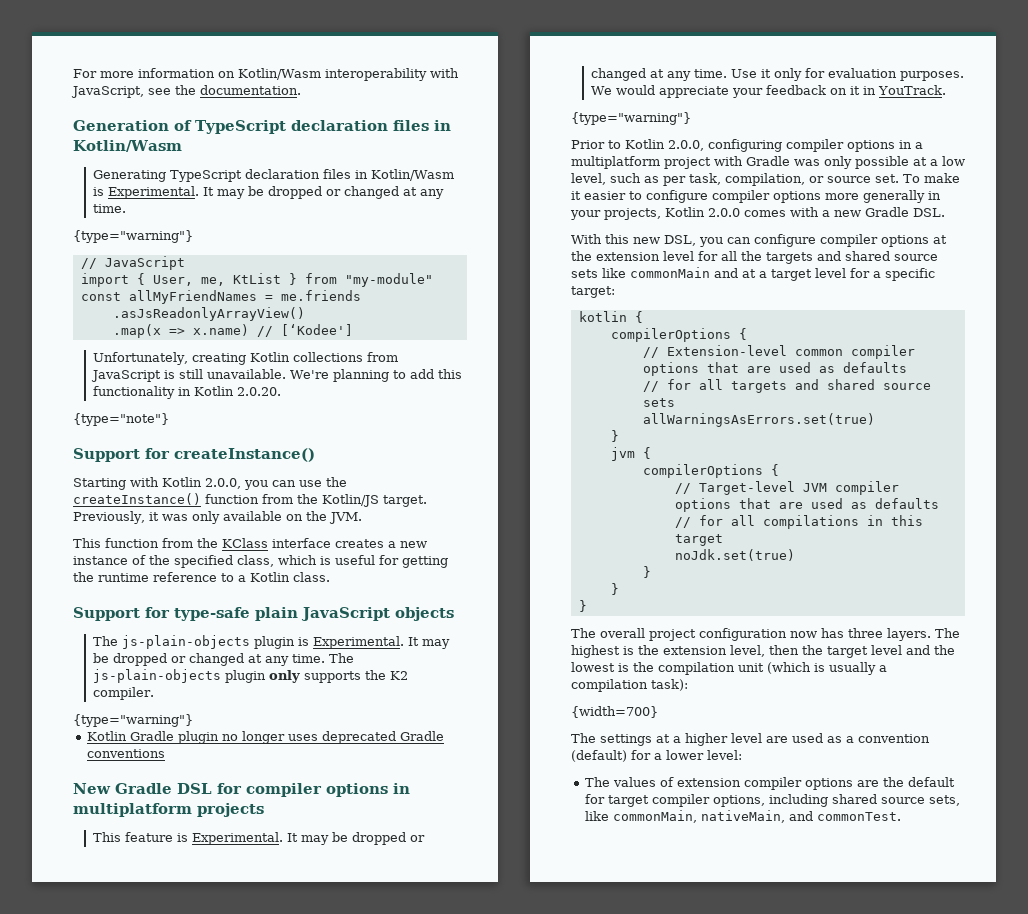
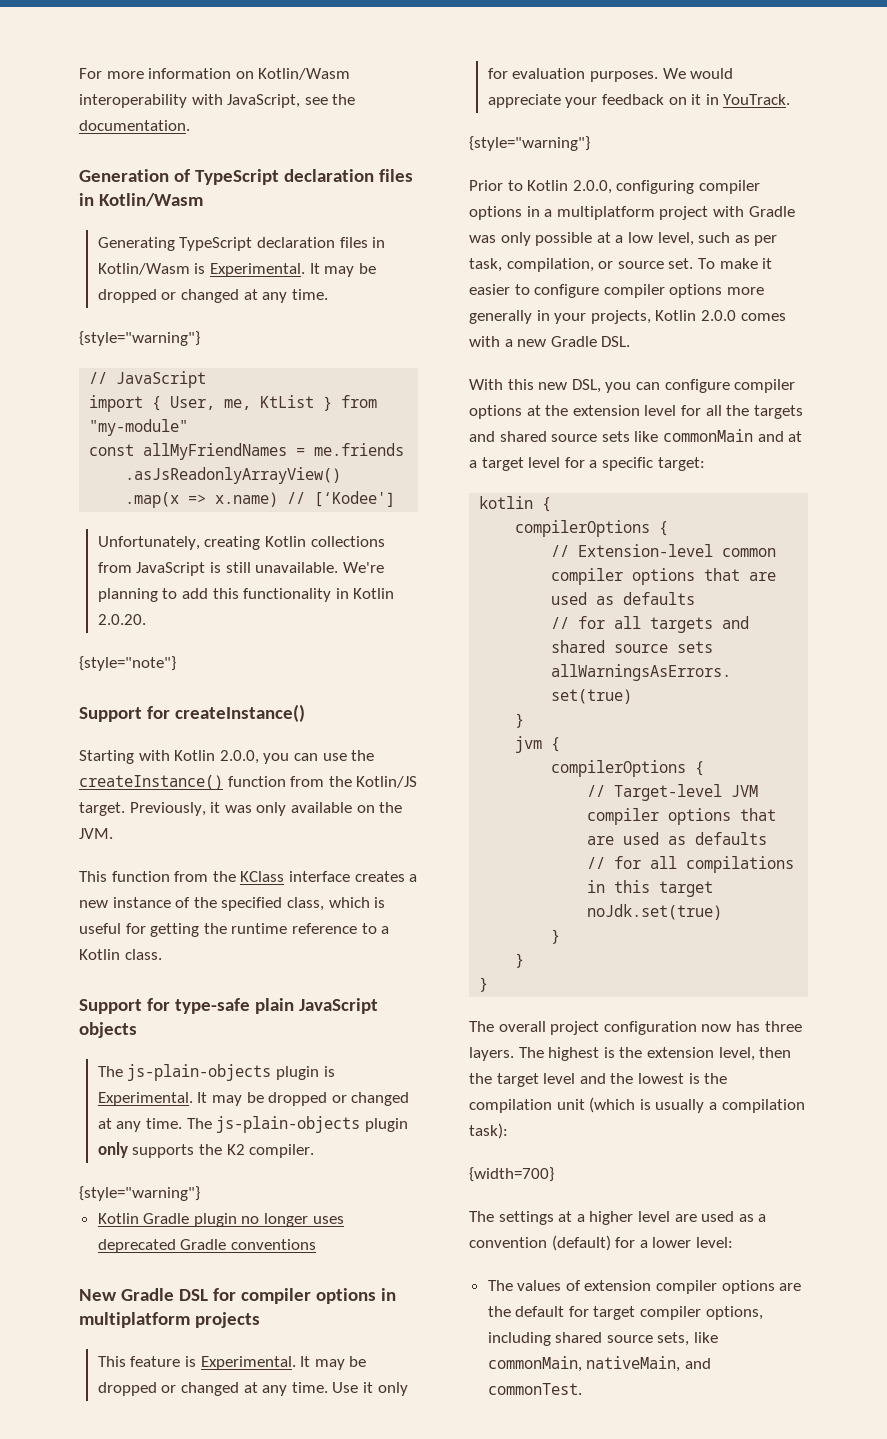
  Generating TypeScript declaration files in Kotlin/Wasm is Experimental. It may be dropped or changed at any time.
- {type="warning"}
+ {style="warning"}
- {type="note"}
+ {style="note"}
  The js-plain-objects plugin only supports the K2 compiler.
- {type="warning"}
+ {style="warning"}
  We would appreciate your feedback on it in YouTrack.
- {type="warning"}
+ {style="warning"}

